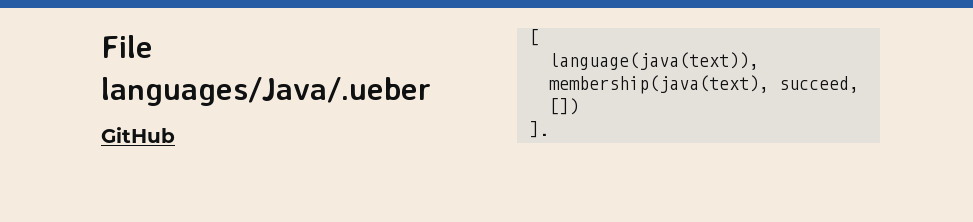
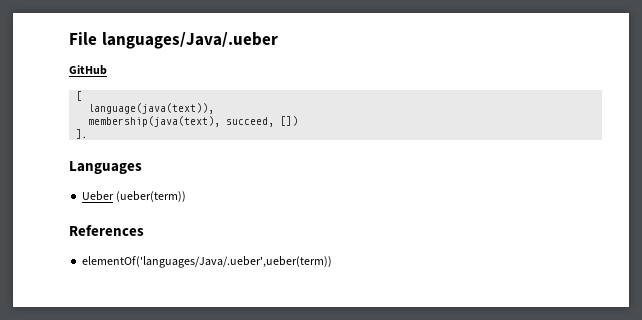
+ Languages
+ Ueber (ueber(term))
+ References
+ elementOf('languages/Java/.ueber',ueber(term))

